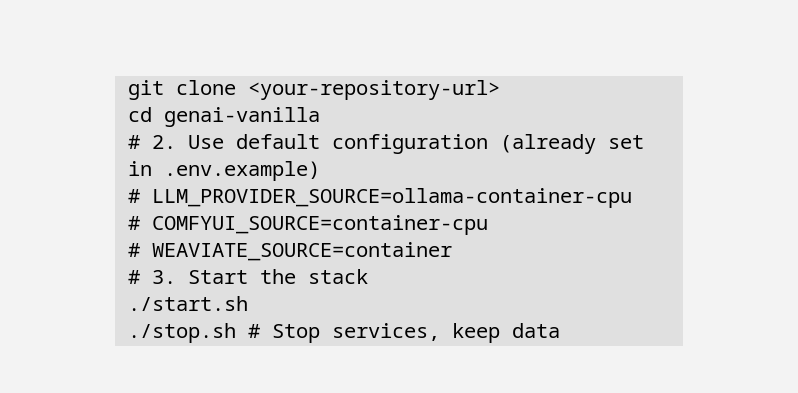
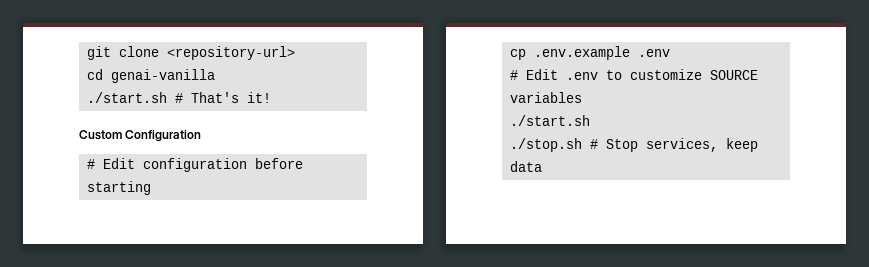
- git clone <your-repository-url>
+ git clone <repository-url>
- # 2. Use default configuration (already set in .env.example)
- # LLM_PROVIDER_SOURCE=ollama-container-cpu
- # COMFYUI_SOURCE=container-cpu
- # WEAVIATE_SOURCE=container
- # 3. Start the stack
+ ./start.sh # That's it!
+ Custom Configuration
+ # Edit configuration before starting
+ cp .env.example .env
+ # Edit .env to customize SOURCE variables

